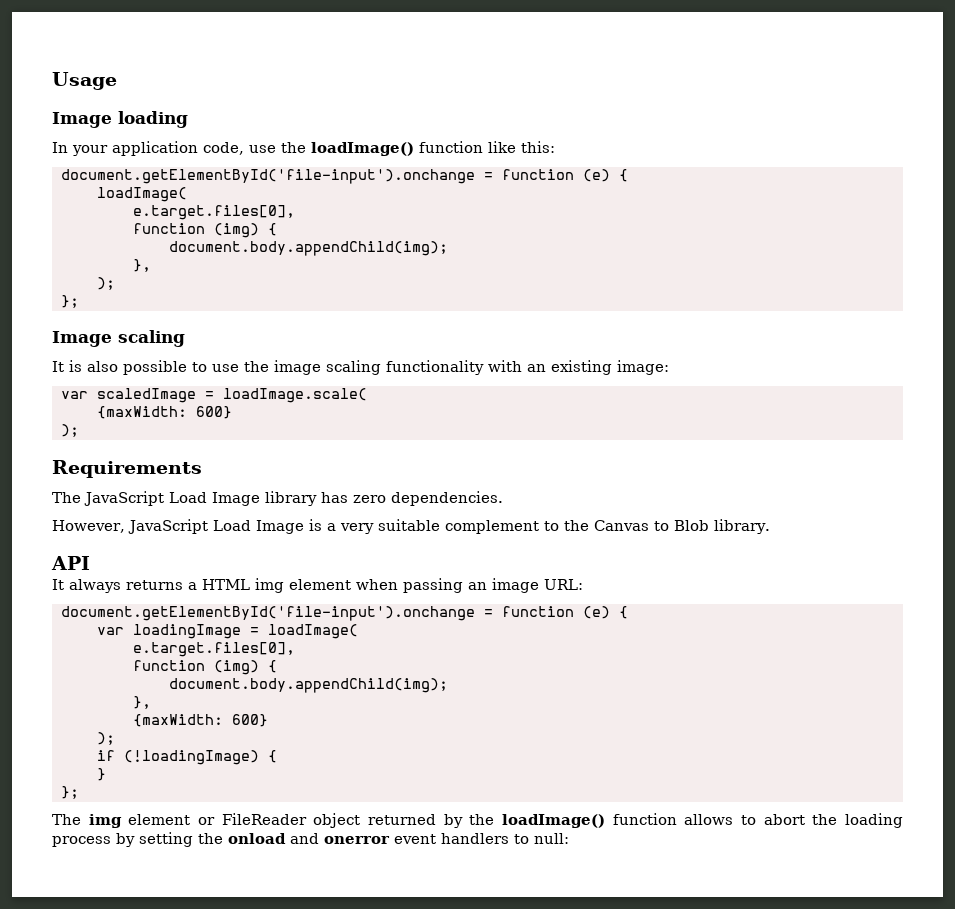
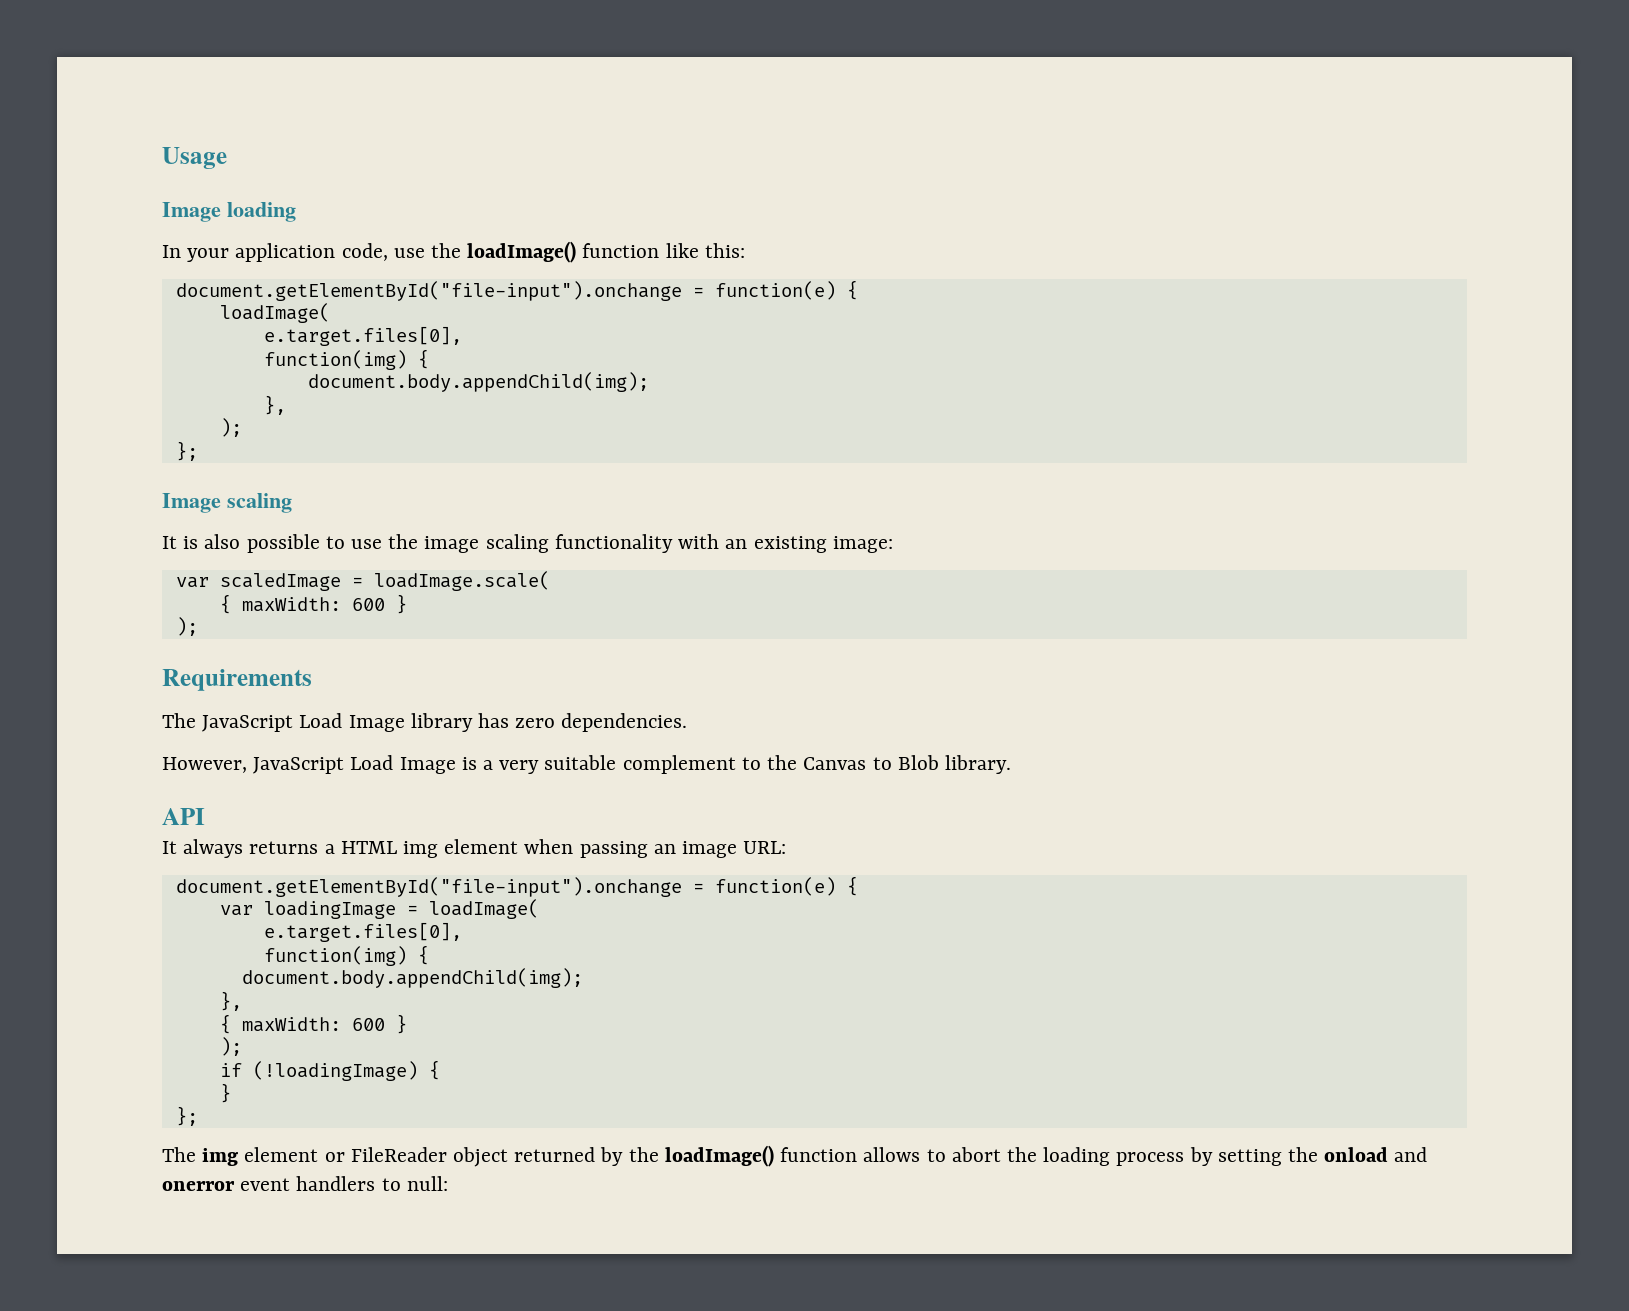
  In your application code, use the loadImage() function like this:
- document.getElementById('file-input').onchange = function (e) {
+ document.getElementById("file-input").onchange = function(e) {
  loadImage(
  e.target.files[0],
- function (img) {
+ function(img) {
  var scaledImage = loadImage.scale(
- {maxWidth: 600}
+ { maxWidth: 600 }
  It always returns a HTML img element when passing an image URL:
- document.getElementById('file-input').onchange = function (e) {
+ document.getElementById("file-input").onchange = function(e) {
  var loadingImage = loadImage(
  e.target.files[0],
- function (img) {
+ function(img) {
  document.body.appendChild(img);
  },
- {maxWidth: 600}
+ { maxWidth: 600 }

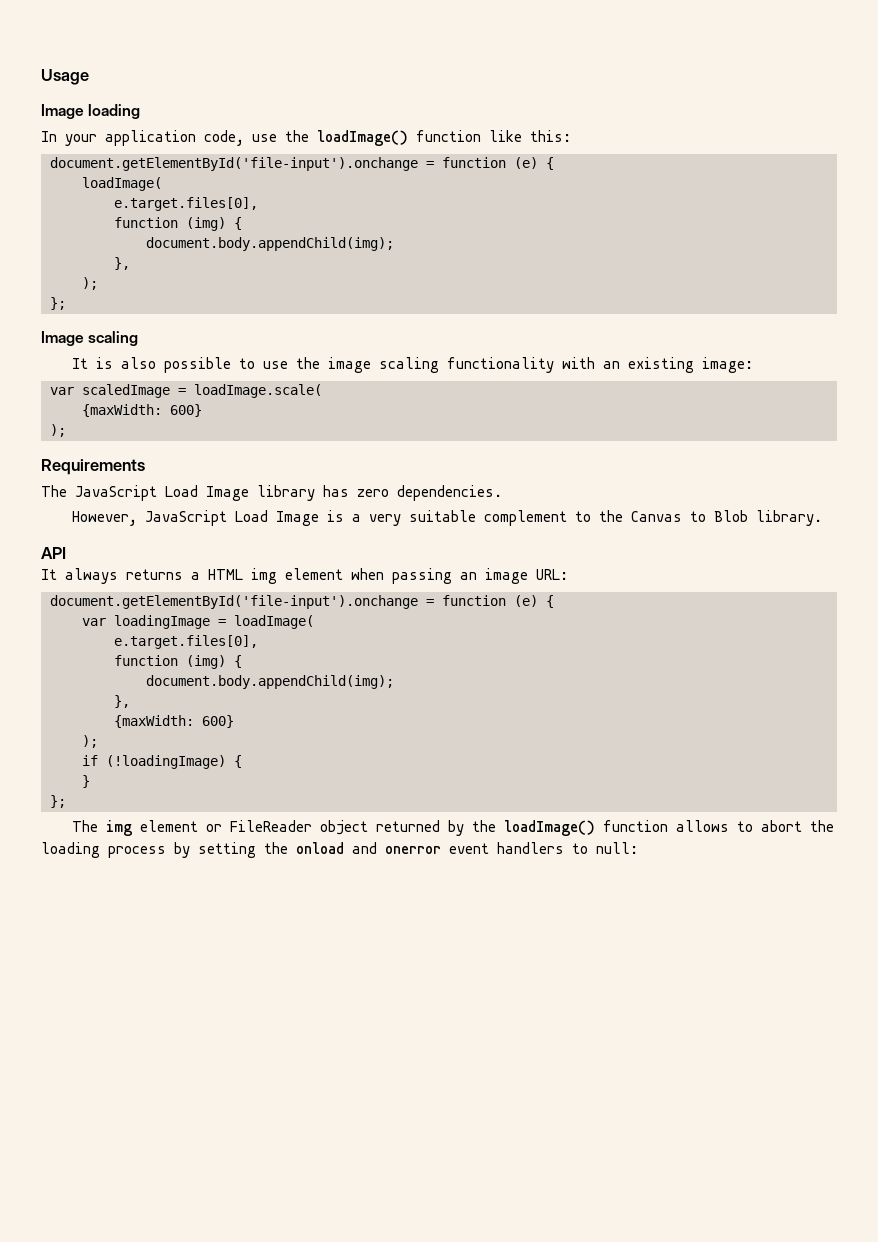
  In your application code, use the loadImage() function like this:
- document.getElementById("file-input").onchange = function(e) {
+ document.getElementById('file-input').onchange = function (e) {
  loadImage(
  e.target.files[0],
- function(img) {
+ function (img) {
  var scaledImage = loadImage.scale(
- { maxWidth: 600 }
+ {maxWidth: 600}
  It always returns a HTML img element when passing an image URL:
- document.getElementById("file-input").onchange = function(e) {
+ document.getElementById('file-input').onchange = function (e) {
  var loadingImage = loadImage(
  e.target.files[0],
- function(img) {
+ function (img) {
  document.body.appendChild(img);
  },
- { maxWidth: 600 }
+ {maxWidth: 600}

